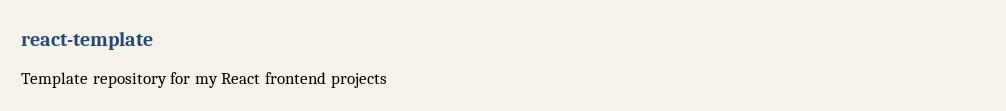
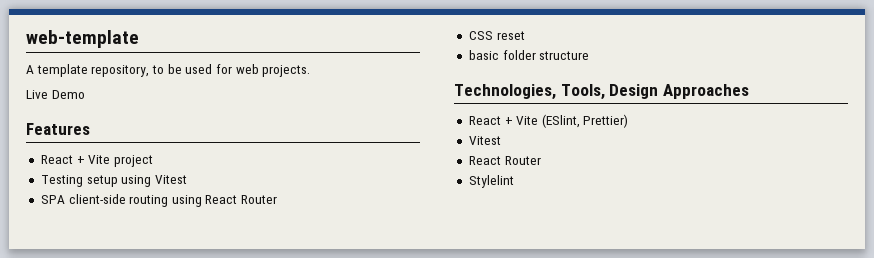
- react-template
- Template repository for my React frontend projects
+ web-template
+ A template repository, to be used for web projects.
+ Live Demo
+ Features
+ React + Vite project
+ Testing setup using Vitest
+ SPA client-side routing using React Router
+ CSS reset
+ basic folder structure
+ Technologies, Tools, Design Approaches
+ React + Vite (ESlint, Prettier)
+ Vitest
+ React Router
+ Stylelint

